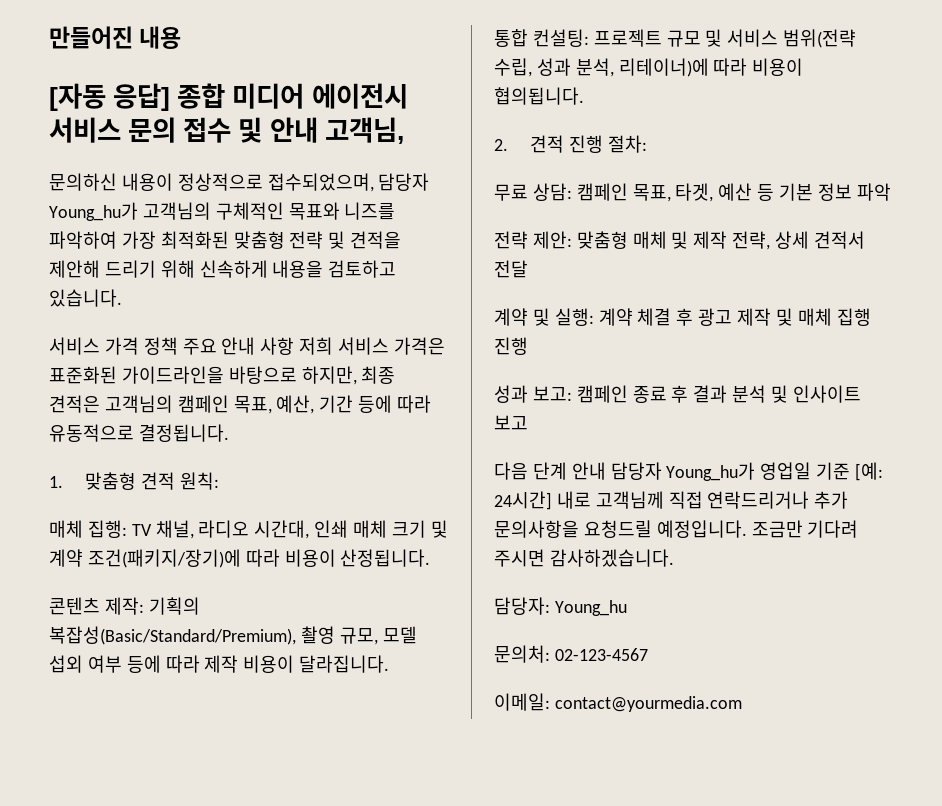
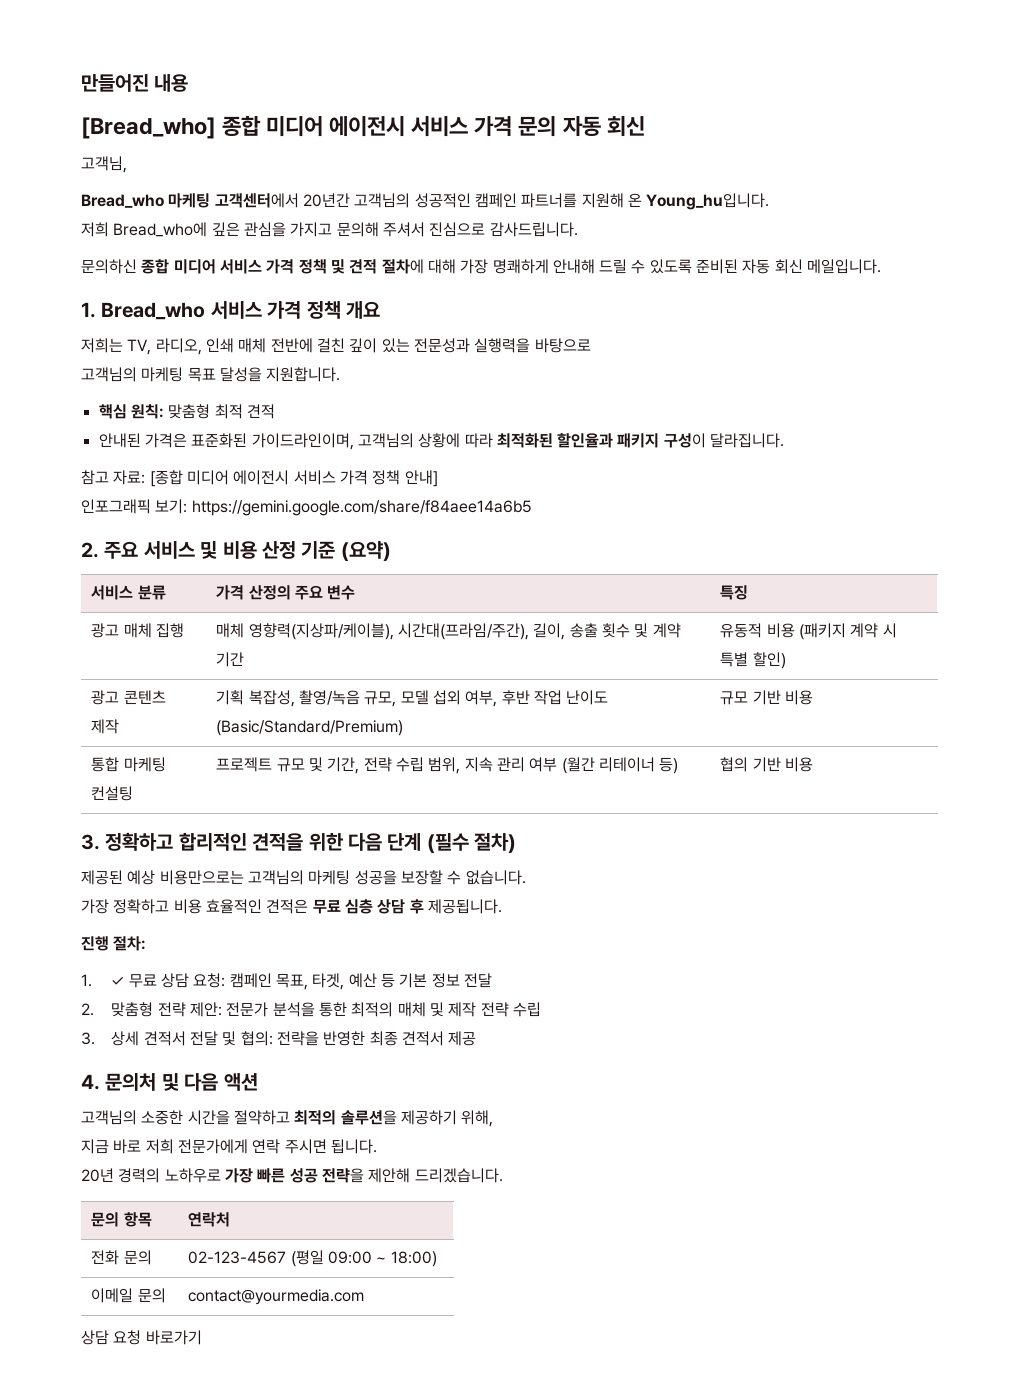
- [자동 응답] 종합 미디어 에이전시 서비스 문의 접수 및 안내 고객님,
- 문의하신 내용이 정상적으로 접수되었으며, 담당자 Young_hu가 고객님의 구체적인 목표와 니즈를 파악하여 가장 최적화된 맞춤형 전략 및 견적을 제안해 드리기 위해 신속하게 내용을 검토하고 있습니다.
- 서비스 가격 정책 주요 안내 사항 저희 서비스 가격은 표준화된 가이드라인을 바탕으로 하지만, 최종 견적은 고객님의 캠페인 목표, 예산, 기간 등에 따라 유동적으로 결정됩니다.
- 1. 맞춤형 견적 원칙:
- 매체 집행: TV 채널, 라디오 시간대, 인쇄 매체 크기 및 계약 조건(패키지/장기)에 따라 비용이 산정됩니다.
- 콘텐츠 제작: 기획의 복잡성(Basic/Standard/Premium), 촬영 규모, 모델 섭외 여부 등에 따라 제작 비용이 달라집니다.
- 통합 컨설팅: 프로젝트 규모 및 서비스 범위(전략 수립, 성과 분석, 리테이너)에 따라 비용이 협의됩니다.
- 2. 견적 진행 절차:
- 무료 상담: 캠페인 목표, 타겟, 예산 등 기본 정보 파악
- 전략 제안: 맞춤형 매체 및 제작 전략, 상세 견적서 전달
- 계약 및 실행: 계약 체결 후 광고 제작 및 매체 집행 진행
- 성과 보고: 캠페인 종료 후 결과 분석 및 인사이트 보고
- 다음 단계 안내 담당자 Young_hu가 영업일 기준 [예: 24시간] 내로 고객님께 직접 연락드리거나 추가 문의사항을 요청드릴 예정입니다. 조금만 기다려 주시면 감사하겠습니다.
- 담당자: Young_hu
- 문의처: 02-123-4567
- 이메일: contact@yourmedia.com
+ [Bread_who] 종합 미디어 에이전시 서비스 가격 문의 자동 회신
+ 고객님,
+ Bread_who 마케팅 고객센터에서 20년간 고객님의 성공적인 캠페인 파트너를 지원해 온 Young_hu입니다.
+ 저희 Bread_who에 깊은 관심을 가지고 문의해 주셔서 진심으로 감사드립니다.
+ 문의하신 종합 미디어 서비스 가격 정책 및 견적 절차에 대해 가장 명쾌하게 안내해 드릴 수 있도록 준비된 자동 회신 메일입니다.
+ 1. Bread_who 서비스 가격 정책 개요
+ 저희는 TV, 라디오, 인쇄 매체 전반에 걸친 깊이 있는 전문성과 실행력을 바탕으로
+ 고객님의 마케팅 목표 달성을 지원합니다.
+ 핵심 원칙: 맞춤형 최적 견적
+ 안내된 가격은 표준화된 가이드라인이며, 고객님의 상황에 따라 최적화된 할인율과 패키지 구성이 달라집니다.
+ 참고 자료: [종합 미디어 에이전시 서비스 가격 정책 안내]
+ 인포그래픽 보기: https://gemini.google.com/share/f84aee14a6b5
+ 2. 주요 서비스 및 비용 산정 기준 (요약)
+ 서비스 분류 | 가격 산정의 주요 변수 | 특징
+ 광고 매체 집행 | 매체 영향력(지상파/케이블), 시간대(프라임/주간), 길이, 송출 횟수 및 계약 기간 | 유동적 비용 (패키지 계약 시 특별 할인)
+ 광고 콘텐츠 제작 | 기획 복잡성, 촬영/녹음 규모, 모델 섭외 여부, 후반 작업 난이도 (Basic/Standard/Premium) | 규모 기반 비용
+ 통합 마케팅 컨설팅 | 프로젝트 규모 및 기간, 전략 수립 범위, 지속 관리 여부 (월간 리테이너 등) | 협의 기반 비용
+ 3. 정확하고 합리적인 견적을 위한 다음 단계 (필수 절차)
+ 제공된 예상 비용만으로는 고객님의 마케팅 성공을 보장할 수 없습니다.
+ 가장 정확하고 비용 효율적인 견적은 무료 심층 상담 후 제공됩니다.
+ 진행 절차:
+ 1. ✓ 무료 상담 요청: 캠페인 목표, 타겟, 예산 등 기본 정보 전달
+ 2. 맞춤형 전략 제안: 전문가 분석을 통한 최적의 매체 및 제작 전략 수립
+ 3. 상세 견적서 전달 및 협의: 전략을 반영한 최종 견적서 제공
+ 4. 문의처 및 다음 액션
+ 고객님의 소중한 시간을 절약하고 최적의 솔루션을 제공하기 위해,
+ 지금 바로 저희 전문가에게 연락 주시면 됩니다.
+ 20년 경력의 노하우로 가장 빠른 성공 전략을 제안해 드리겠습니다.
+ 문의 항목 | 연락처
+ 전화 문의 | 02-123-4567 (평일 09:00 ~ 18:00)
+ 이메일 문의 | contact@yourmedia.com
+ 상담 요청 바로가기

